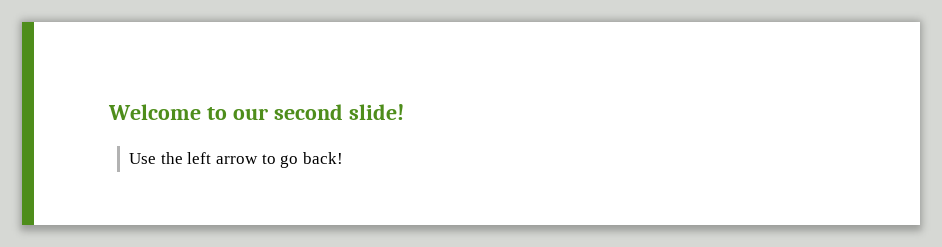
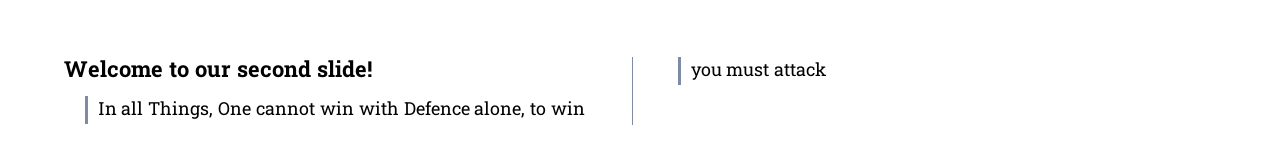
- Use the left arrow to go back!
+ In all Things, One cannot win with Defence alone, to win you must attack

